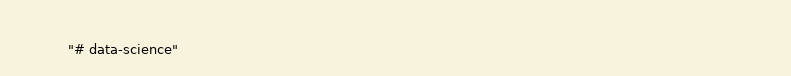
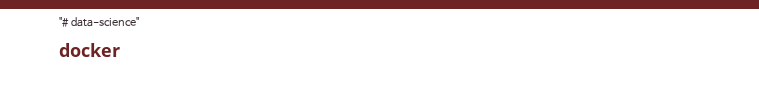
+ docker

